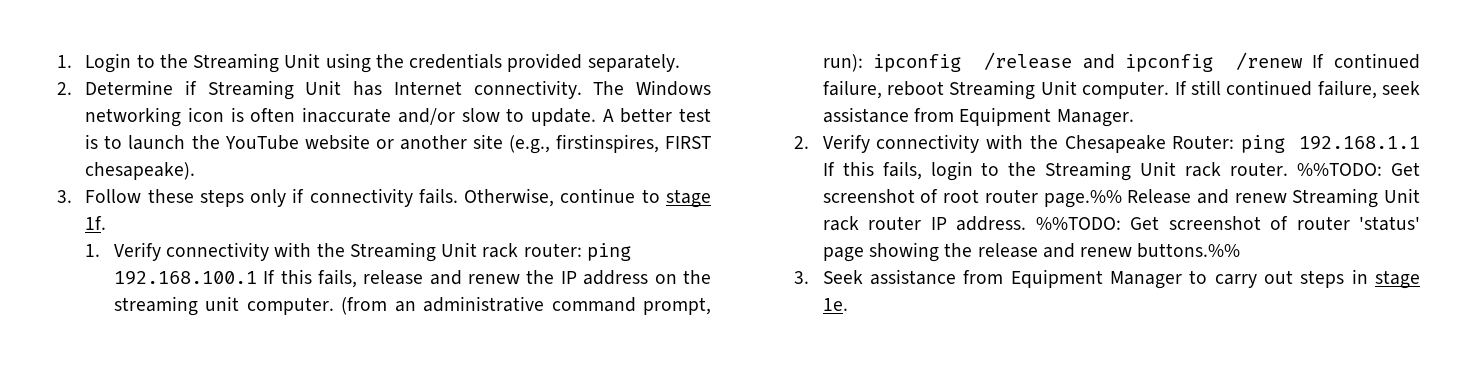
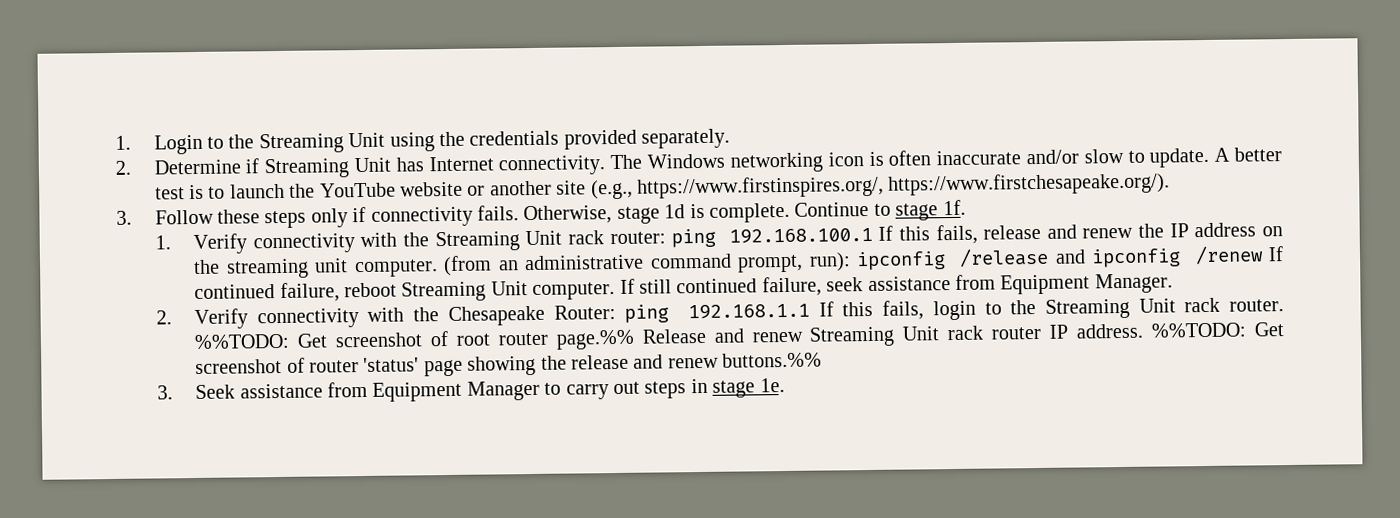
- A better test is to launch the YouTube website or another site (e.g., firstinspires, FIRST chesapeake).
+ A better test is to launch the YouTube website or another site (e.g., https://www.firstinspires.org/, https://www.firstchesapeake.org/).
- Otherwise, continue to stage 1f.
+ Otherwise, stage 1d is complete. Continue to stage 1f.

